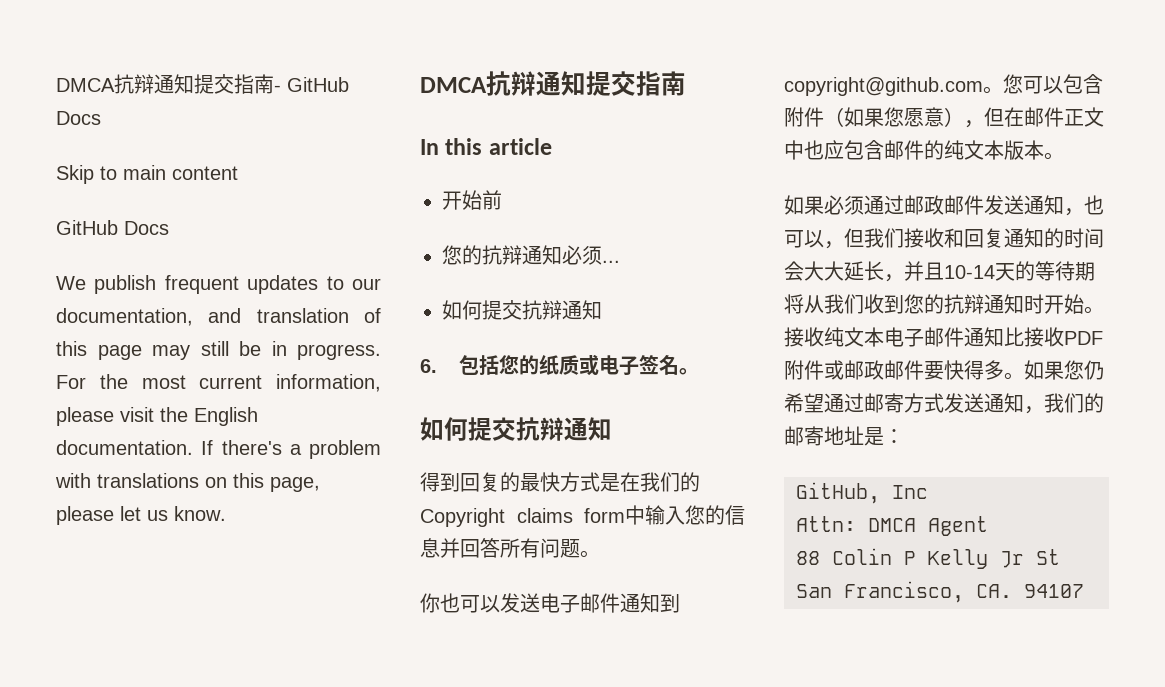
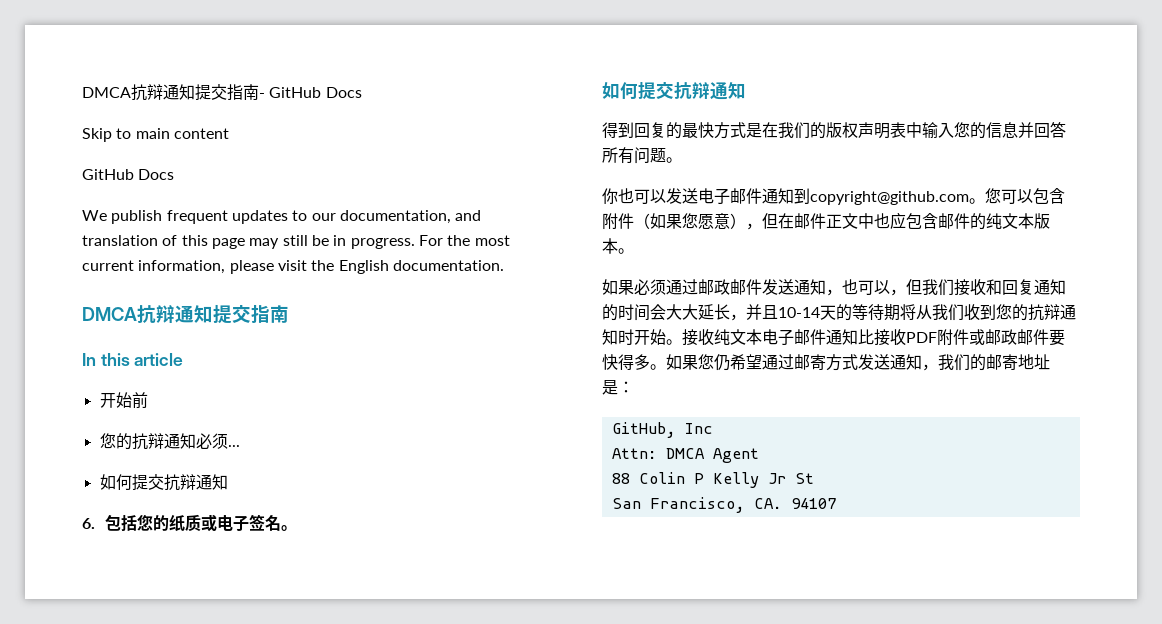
- If there's a problem with translations on this page, please let us know.
- 得到回复的最快方式是在我们的Copyright claims form中输入您的信息并回答所有问题。
+ 得到回复的最快方式是在我们的版权声明表中输入您的信息并回答所有问题。

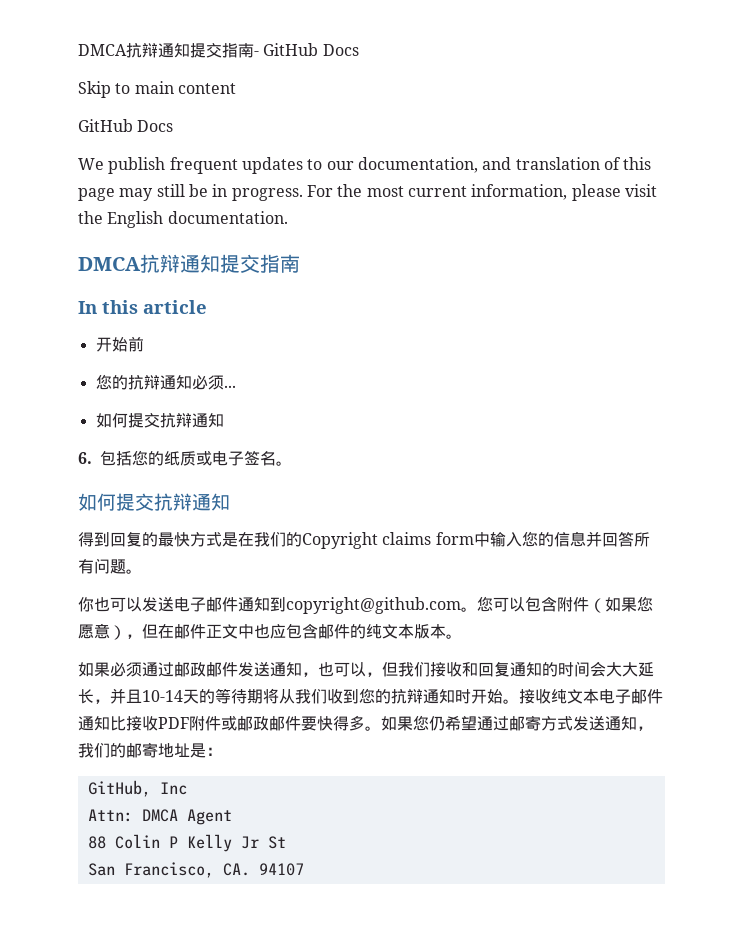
- 得到回复的最快方式是在我们的版权声明表中输入您的信息并回答所有问题。
+ 得到回复的最快方式是在我们的Copyright claims form中输入您的信息并回答所有问题。

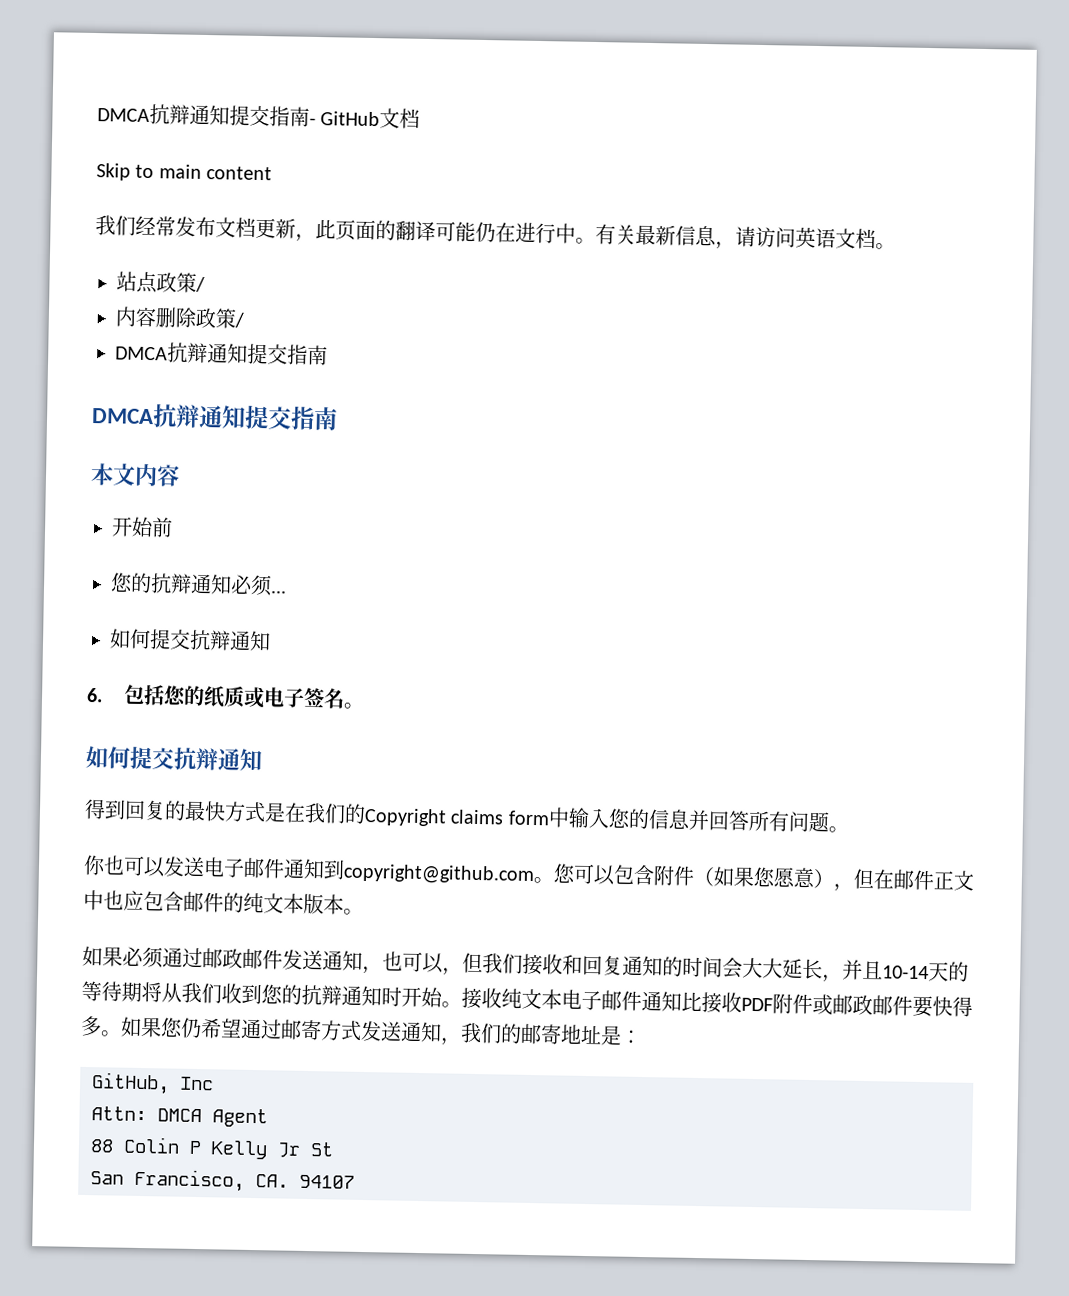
- DMCA抗辩通知提交指南- GitHub Docs
+ DMCA抗辩通知提交指南- GitHub文档
  Skip to main content
- GitHub Docs
- We publish frequent updates to our documentation, and translation of this page may still be in progress. For the most current information, please visit the English documentation.
+ 我们经常发布文档更新，此页面的翻译可能仍在进行中。有关最新信息，请访问英语文档。
+ 站点政策/
+ 内容删除政策/
  DMCA抗辩通知提交指南
- In this article
+ DMCA抗辩通知提交指南
+ 本文内容

